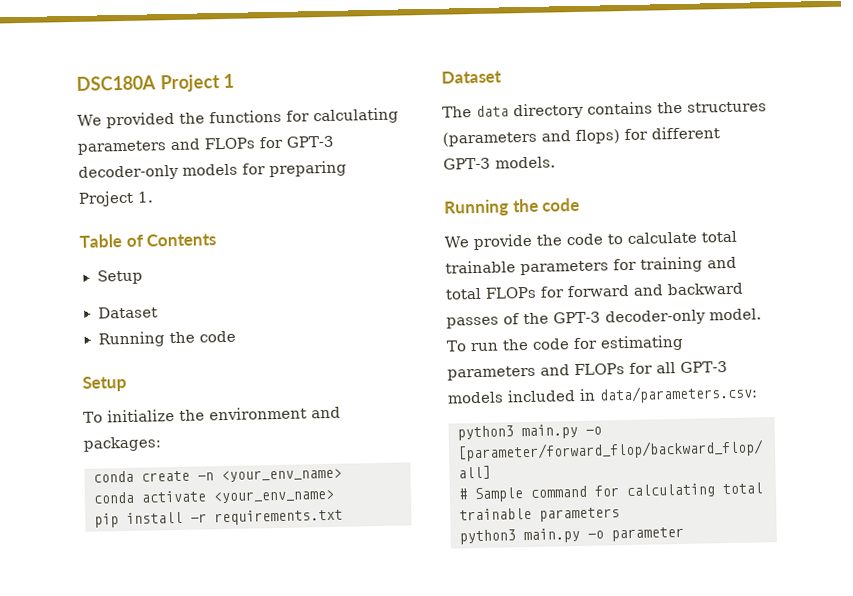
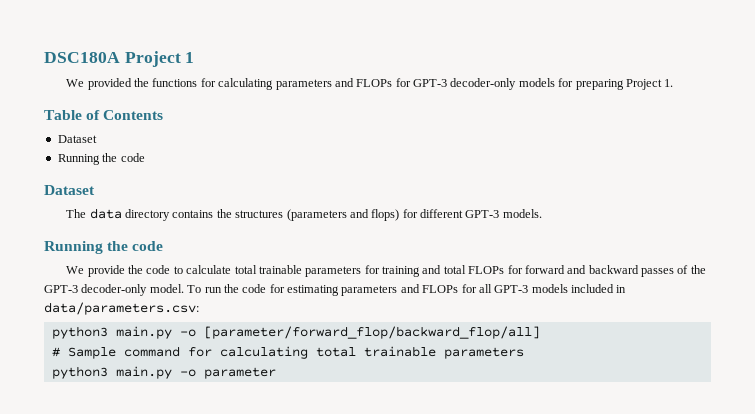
  Table of Contents
- Setup
  Dataset
  Running the code
- Setup
- To initialize the environment and packages:
- conda create -n <your_env_name>
- conda activate <your_env_name>
- pip install -r requirements.txt

